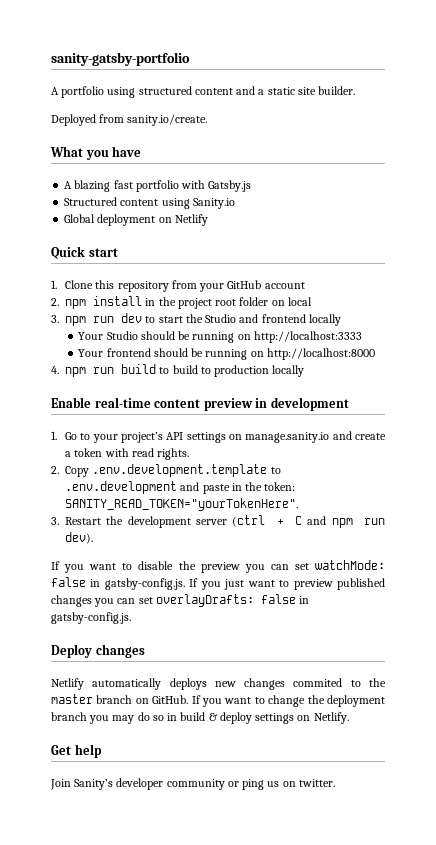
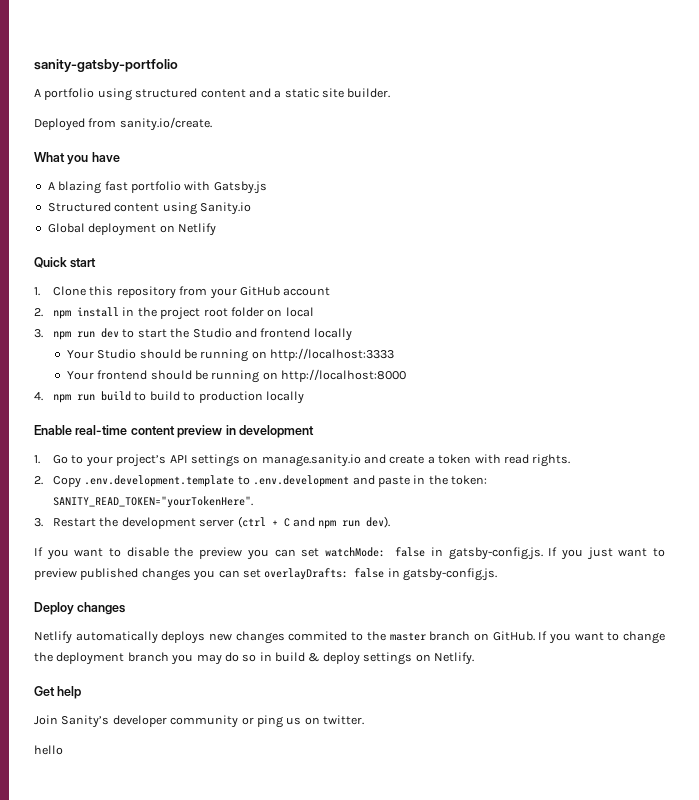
+ hello

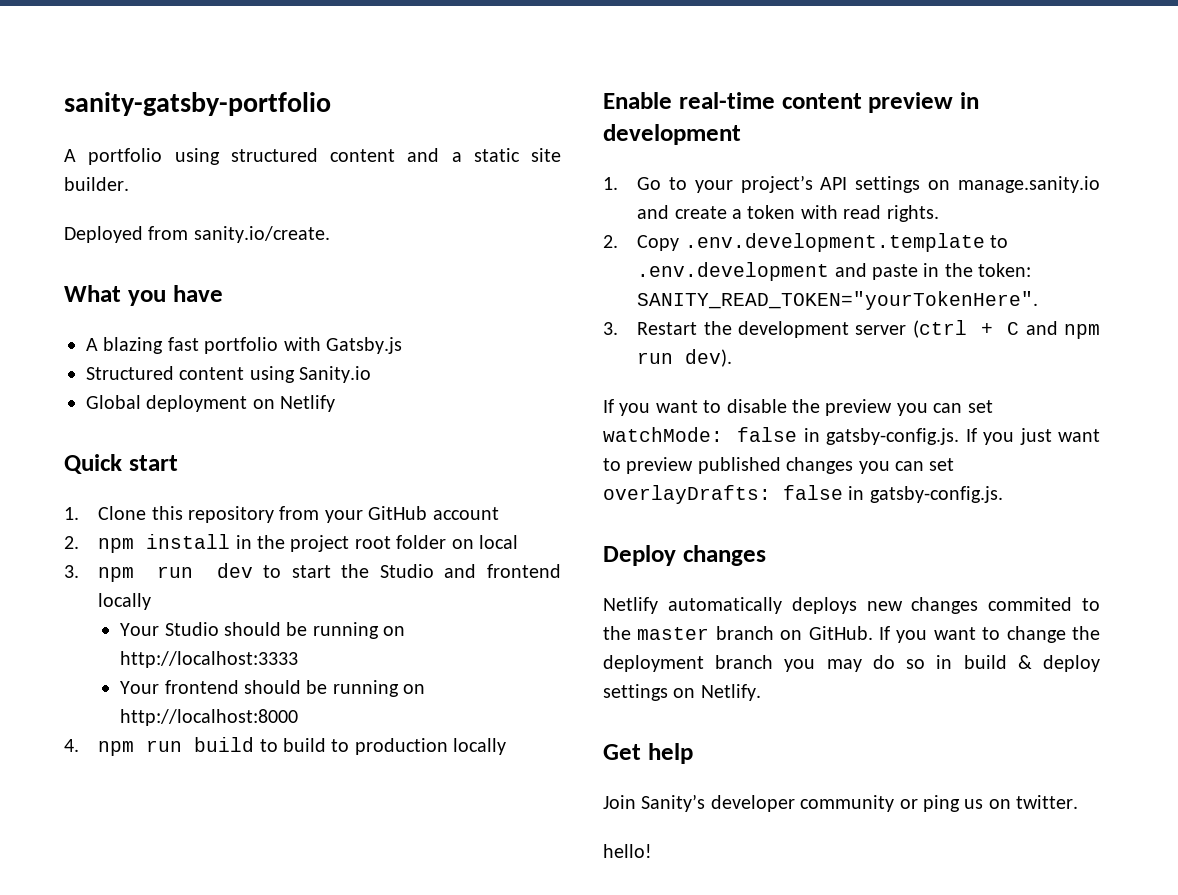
- hello
+ hello!

